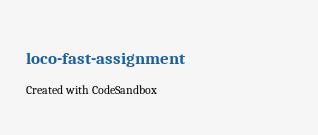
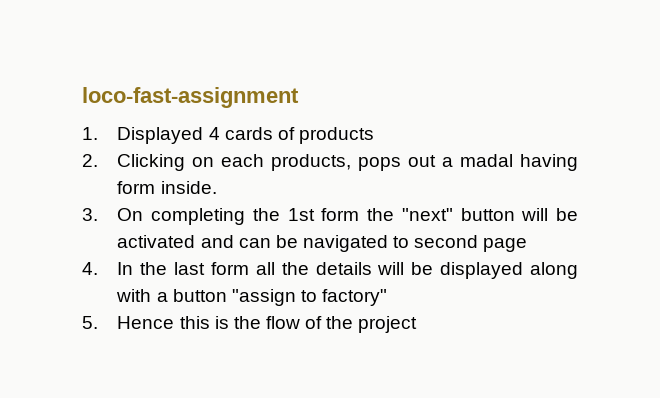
- Created with CodeSandbox
+ 1. Displayed 4 cards of products
+ 2. Clicking on each products, pops out a madal having form inside.
+ 3. On completing the 1st form the "next" button will be activated and can be navigated to second page
+ 4. In the last form all the details will be displayed along with a button "assign to factory"
+ 5. Hence this is the flow of the project

